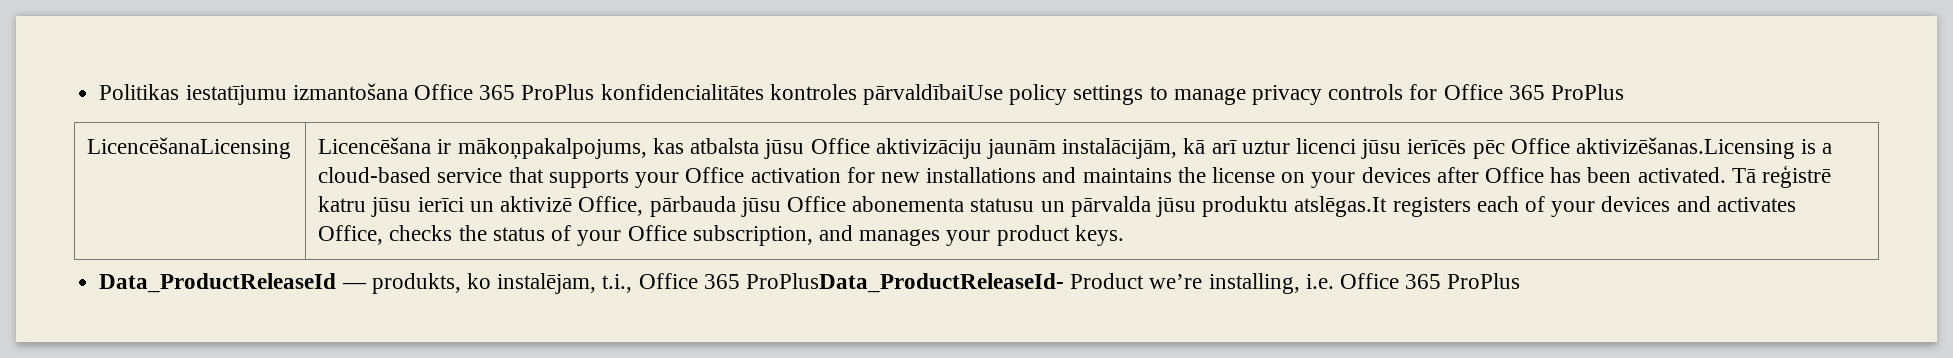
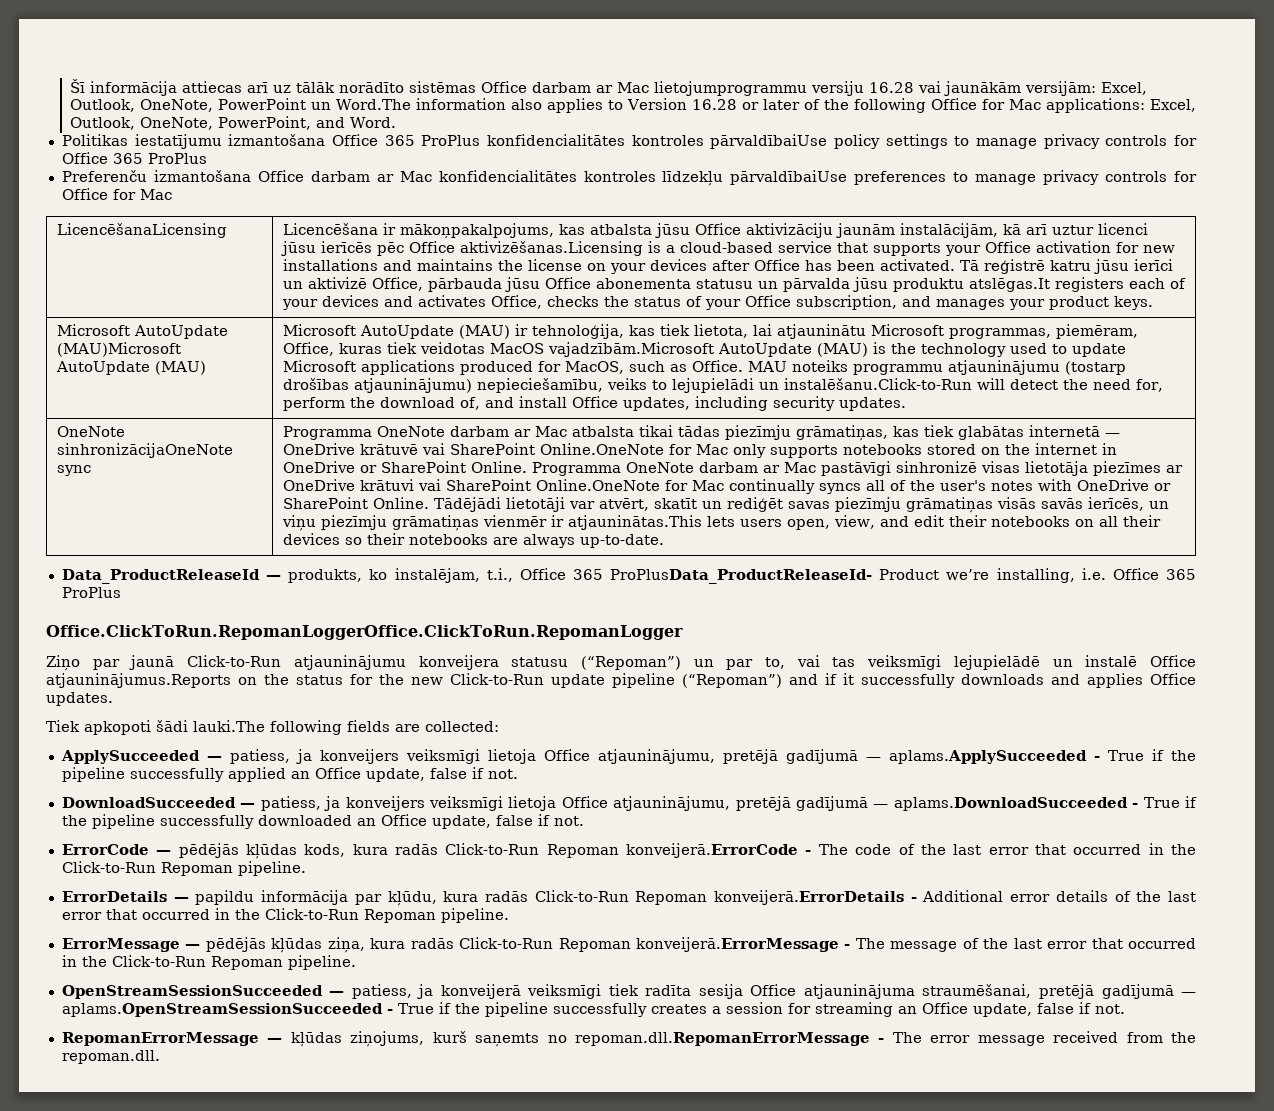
+ Šī informācija attiecas arī uz tālāk norādīto sistēmas Office darbam ar Mac lietojumprogrammu versiju 16.28 vai jaunākām versijām: Excel, Outlook, OneNote, PowerPoint un Word.The information also applies to Version 16.28 or later of the following Office for Mac applications: Excel, Outlook, OneNote, PowerPoint, and Word.
+ Preferenču izmantošana Office darbam ar Mac konfidencialitātes kontroles līdzekļu pārvaldībaiUse preferences to manage privacy controls for Office for Mac
+ Microsoft AutoUpdate (MAU)Microsoft AutoUpdate (MAU) | Microsoft AutoUpdate (MAU) ir tehnoloģija, kas tiek lietota, lai atjauninātu Microsoft programmas, piemēram, Office, kuras tiek veidotas MacOS vajadzībām.Microsoft AutoUpdate (MAU) is the technology used to update Microsoft applications produced for MacOS, such as Office. MAU noteiks programmu atjauninājumu (tostarp drošības atjauninājumu) nepieciešamību, veiks to lejupielādi un instalēšanu.Click-to-Run will detect the need for, perform the download of, and install Office updates, including security updates.
+ OneNote sinhronizācijaOneNote sync | Programma OneNote darbam ar Mac atbalsta tikai tādas piezīmju grāmatiņas, kas tiek glabātas internetā — OneDrive krātuvē vai SharePoint Online.OneNote for Mac only supports notebooks stored on the internet in OneDrive or SharePoint Online. Programma OneNote darbam ar Mac pastāvīgi sinhronizē visas lietotāja piezīmes ar OneDrive krātuvi vai SharePoint Online.OneNote for Mac continually syncs all of the user's notes with OneDrive or SharePoint Online. Tādējādi lietotāji var atvērt, skatīt un rediģēt savas piezīmju grāmatiņas visās savās ierīcēs, un viņu piezīmju grāmatiņas vienmēr ir atjauninātas.This lets users open, view, and edit their notebooks on all their devices so their notebooks are always up-to-date.
+ Office.ClickToRun.RepomanLoggerOffice.ClickToRun.RepomanLogger
+ Ziņo par jaunā Click-to-Run atjauninājumu konveijera statusu (“Repoman”) un par to, vai tas veiksmīgi lejupielādē un instalē Office atjauninājumus.Reports on the status for the new Click-to-Run update pipeline (“Repoman”) and if it successfully downloads and applies Office updates.
+ Tiek apkopoti šādi lauki.The following fields are collected:
+ ApplySucceeded — patiess, ja konveijers veiksmīgi lietoja Office atjauninājumu, pretējā gadījumā — aplams.ApplySucceeded - True if the pipeline successfully applied an Office update, false if not.
+ DownloadSucceeded — patiess, ja konveijers veiksmīgi lietoja Office atjauninājumu, pretējā gadījumā — aplams.DownloadSucceeded - True if the pipeline successfully downloaded an Office update, false if not.
+ ErrorCode — pēdējās kļūdas kods, kura radās Click-to-Run Repoman konveijerā.ErrorCode - The code of the last error that occurred in the Click-to-Run Repoman pipeline.
+ ErrorDetails — papildu informācija par kļūdu, kura radās Click-to-Run Repoman konveijerā.ErrorDetails - Additional error details of the last error that occurred in the Click-to-Run Repoman pipeline.
+ ErrorMessage — pēdējās kļūdas ziņa, kura radās Click-to-Run Repoman konveijerā.ErrorMessage - The message of the last error that occurred in the Click-to-Run Repoman pipeline.
+ OpenStreamSessionSucceeded — patiess, ja konveijerā veiksmīgi tiek radīta sesija Office atjauninājuma straumēšanai, pretējā gadījumā — aplams.OpenStreamSessionSucceeded - True if the pipeline successfully creates a session for streaming an Office update, false if not.
+ RepomanErrorMessage — kļūdas ziņojums, kurš saņemts no repoman.dll.RepomanErrorMessage - The error message received from the repoman.dll.

